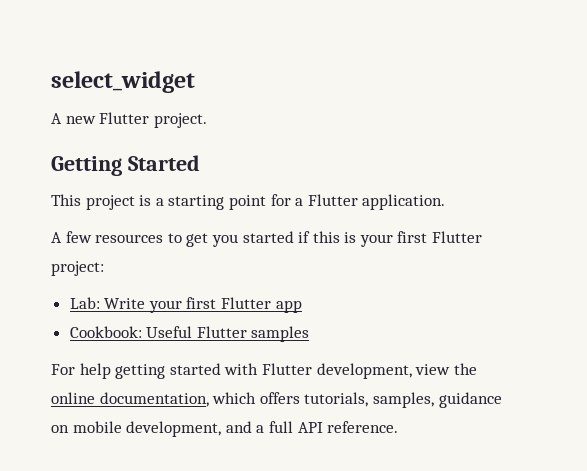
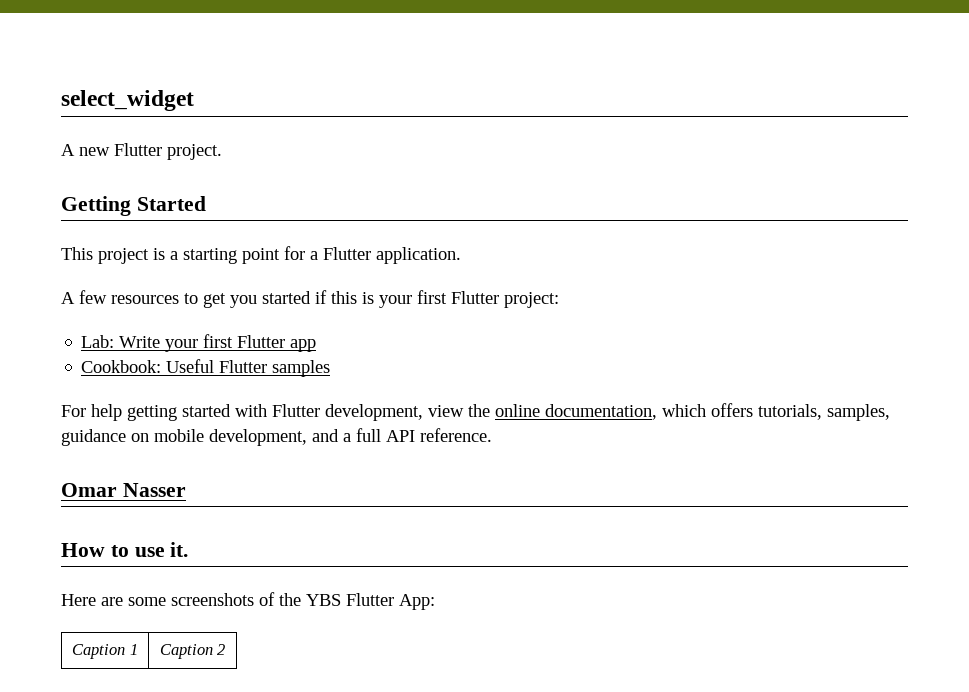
+ Omar Nasser
+ How to use it.
+ Here are some screenshots of the YBS Flutter App:
+ Caption 1 | Caption 2

